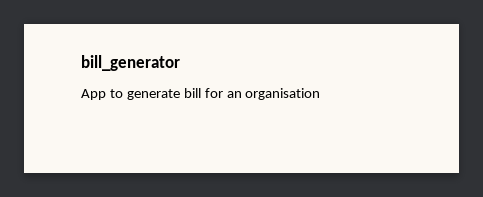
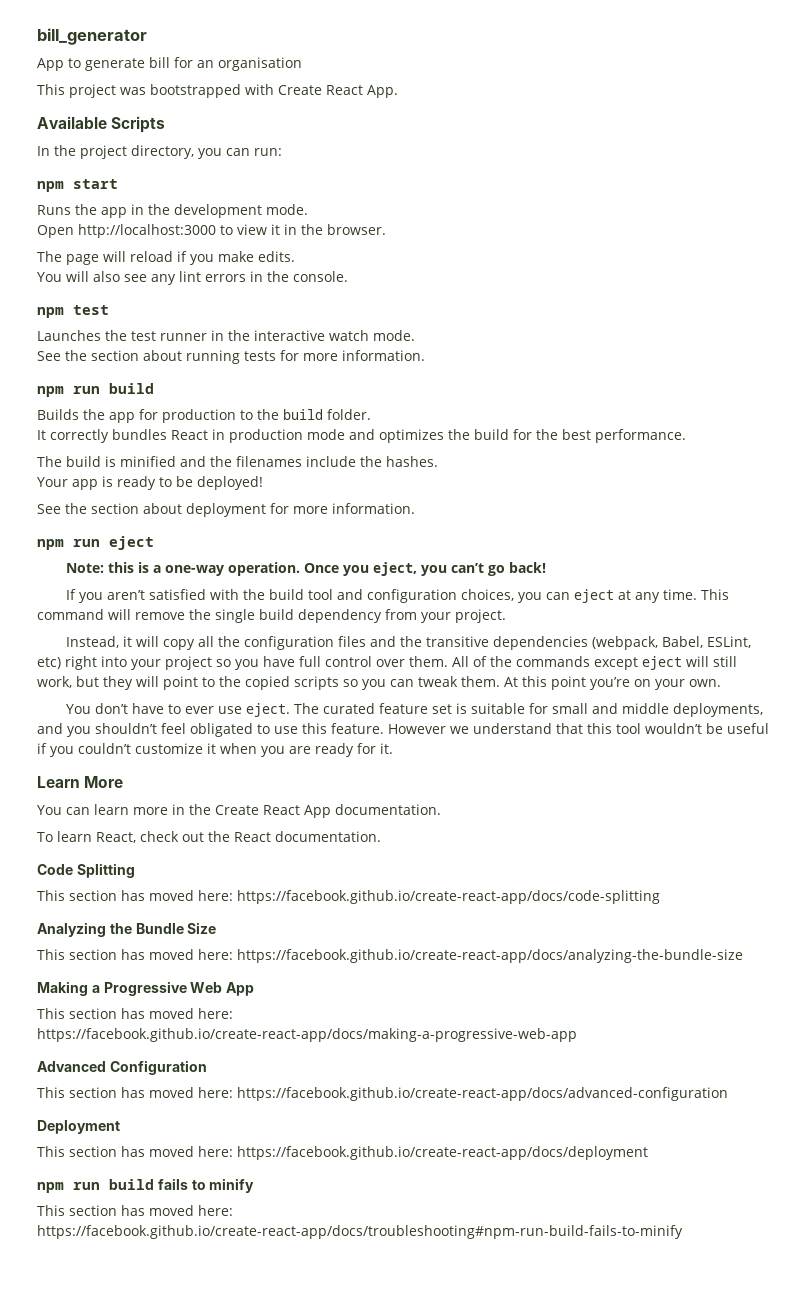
+ This project was bootstrapped with Create React App.
+ Available Scripts
+ In the project directory, you can run:
+ npm start
+ Runs the app in the development mode.
+ Open http://localhost:3000 to view it in the browser.
+ The page will reload if you make edits.
+ You will also see any lint errors in the console.
+ npm test
+ Launches the test runner in the interactive watch mode.
+ See the section about running tests for more information.
+ npm run build
+ Builds the app for production to the build folder.
+ It correctly bundles React in production mode and optimizes the build for the best performance.
+ The build is minified and the filenames include the hashes.
+ Your app is ready to be deployed!
+ See the section about deployment for more information.
+ npm run eject
+ Note: this is a one-way operation. Once you eject, you can’t go back!
+ If you aren’t satisfied with the build tool and configuration choices, you can eject at any time. This command will remove the single build dependency from your project.
+ Instead, it will copy all the configuration files and the transitive dependencies (webpack, Babel, ESLint, etc) right into your project so you have full control over them. All of the commands except eject will still work, but they will point to the copied scripts so you can tweak them. At this point you’re on your own.
+ You don’t have to ever use eject. The curated feature set is suitable for small and middle deployments, and you shouldn’t feel obligated to use this feature. However we understand that this tool wouldn’t be useful if you couldn’t customize it when you are ready for it.
+ Learn More
+ You can learn more in the Create React App documentation.
+ To learn React, check out the React documentation.
+ Code Splitting
+ This section has moved here: https://facebook.github.io/create-react-app/docs/code-splitting
+ Analyzing the Bundle Size
+ This section has moved here: https://facebook.github.io/create-react-app/docs/analyzing-the-bundle-size
+ Making a Progressive Web App
+ This section has moved here: https://facebook.github.io/create-react-app/docs/making-a-progressive-web-app
+ Advanced Configuration
+ This section has moved here: https://facebook.github.io/create-react-app/docs/advanced-configuration
+ Deployment
+ This section has moved here: https://facebook.github.io/create-react-app/docs/deployment
+ npm run build fails to minify
+ This section has moved here: https://facebook.github.io/create-react-app/docs/troubleshooting#npm-run-build-fails-to-minify

